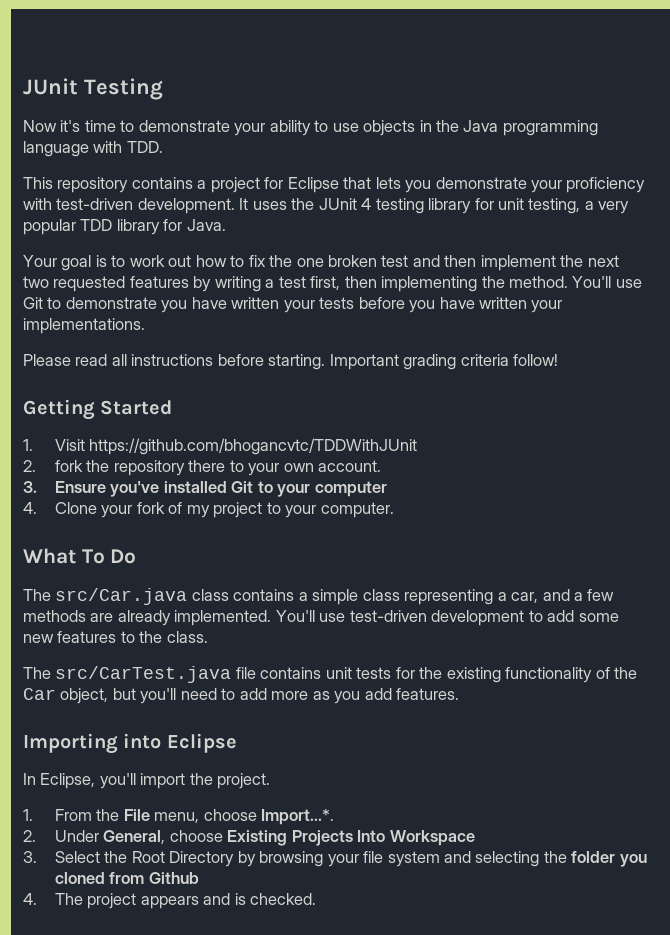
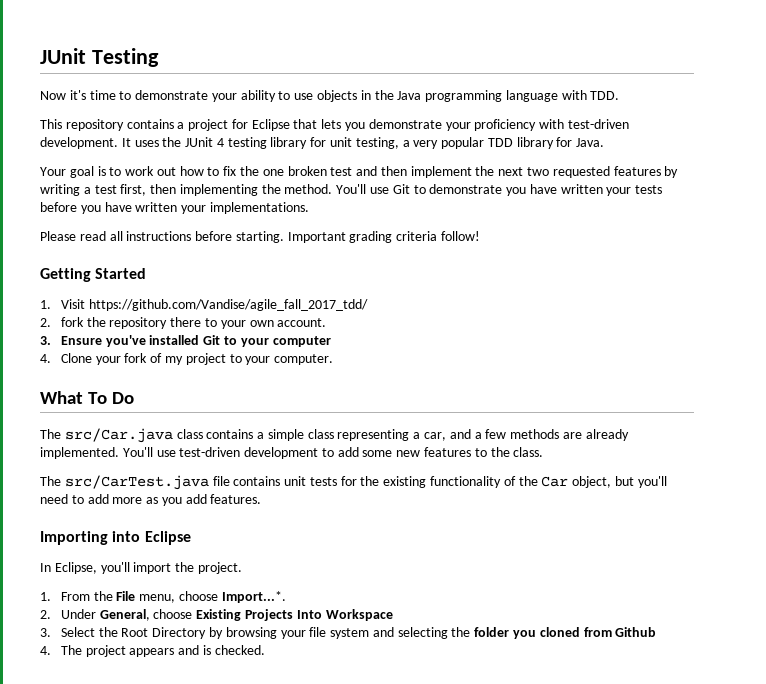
- 1. Visit https://github.com/bhogancvtc/TDDWithJUnit
+ 1. Visit https://github.com/Vandise/agile_fall_2017_tdd/

